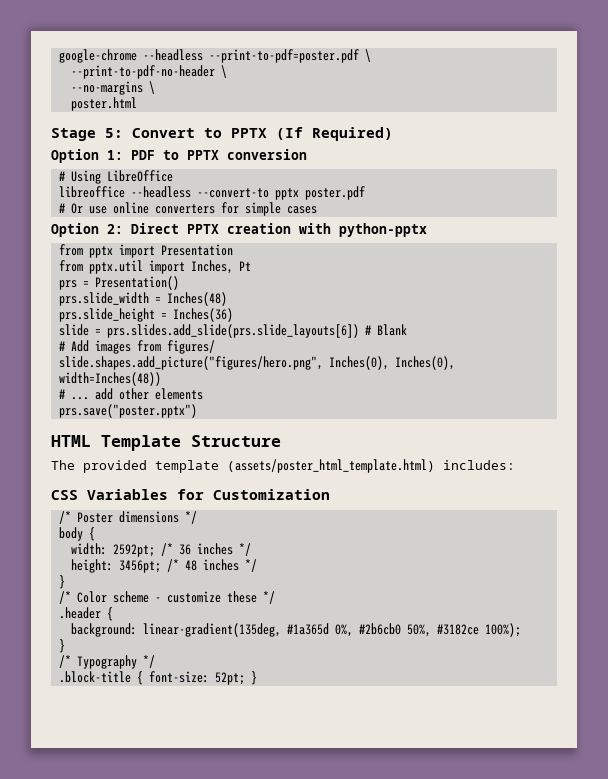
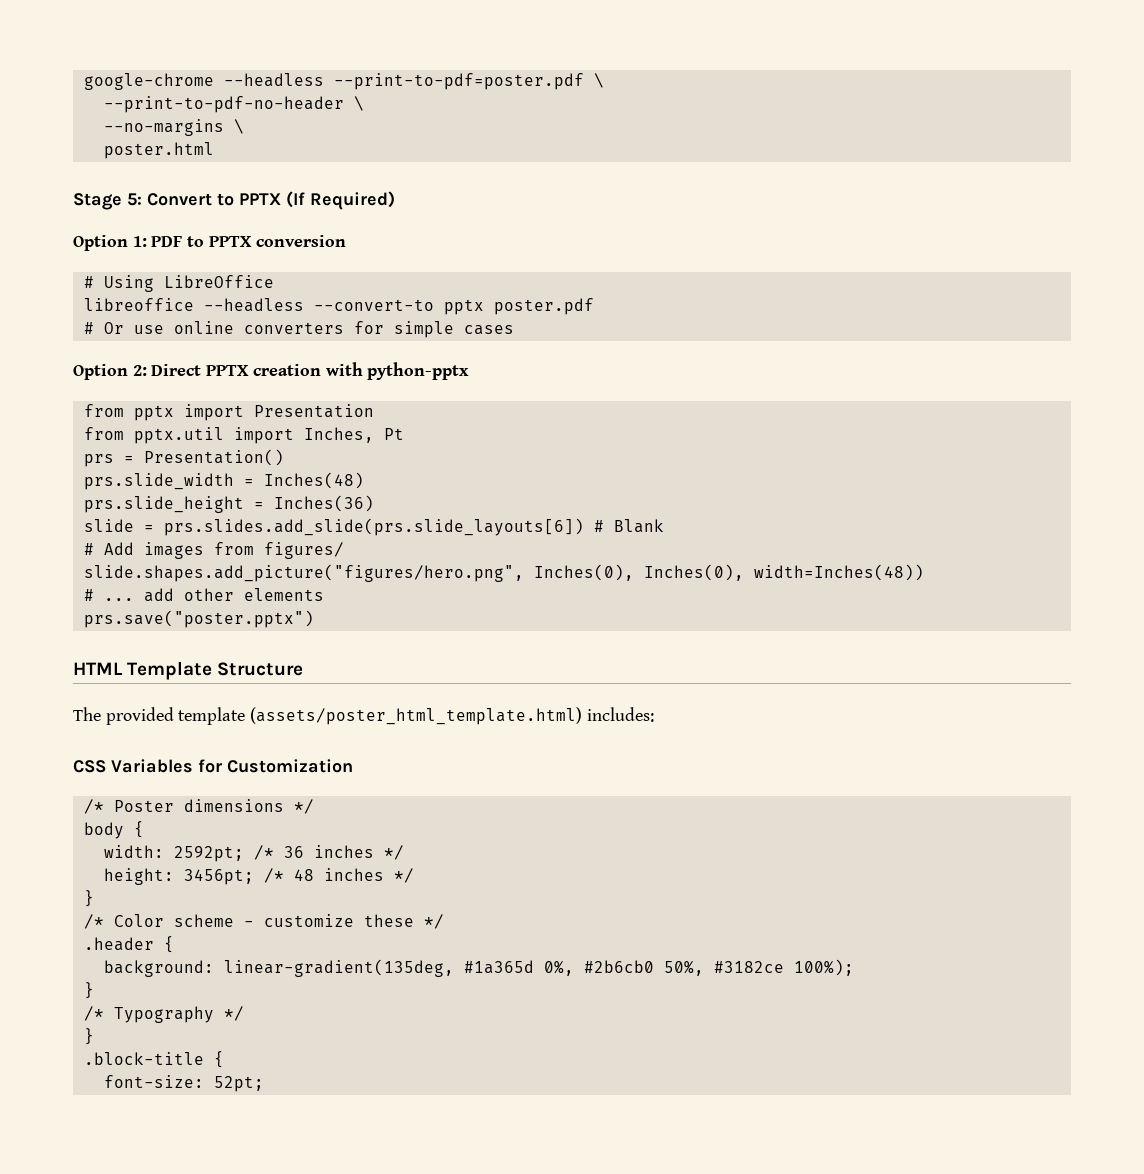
  /* Typography */
+ }
- .block-title { font-size: 52pt; }
+ .block-title {
+ font-size: 52pt;

